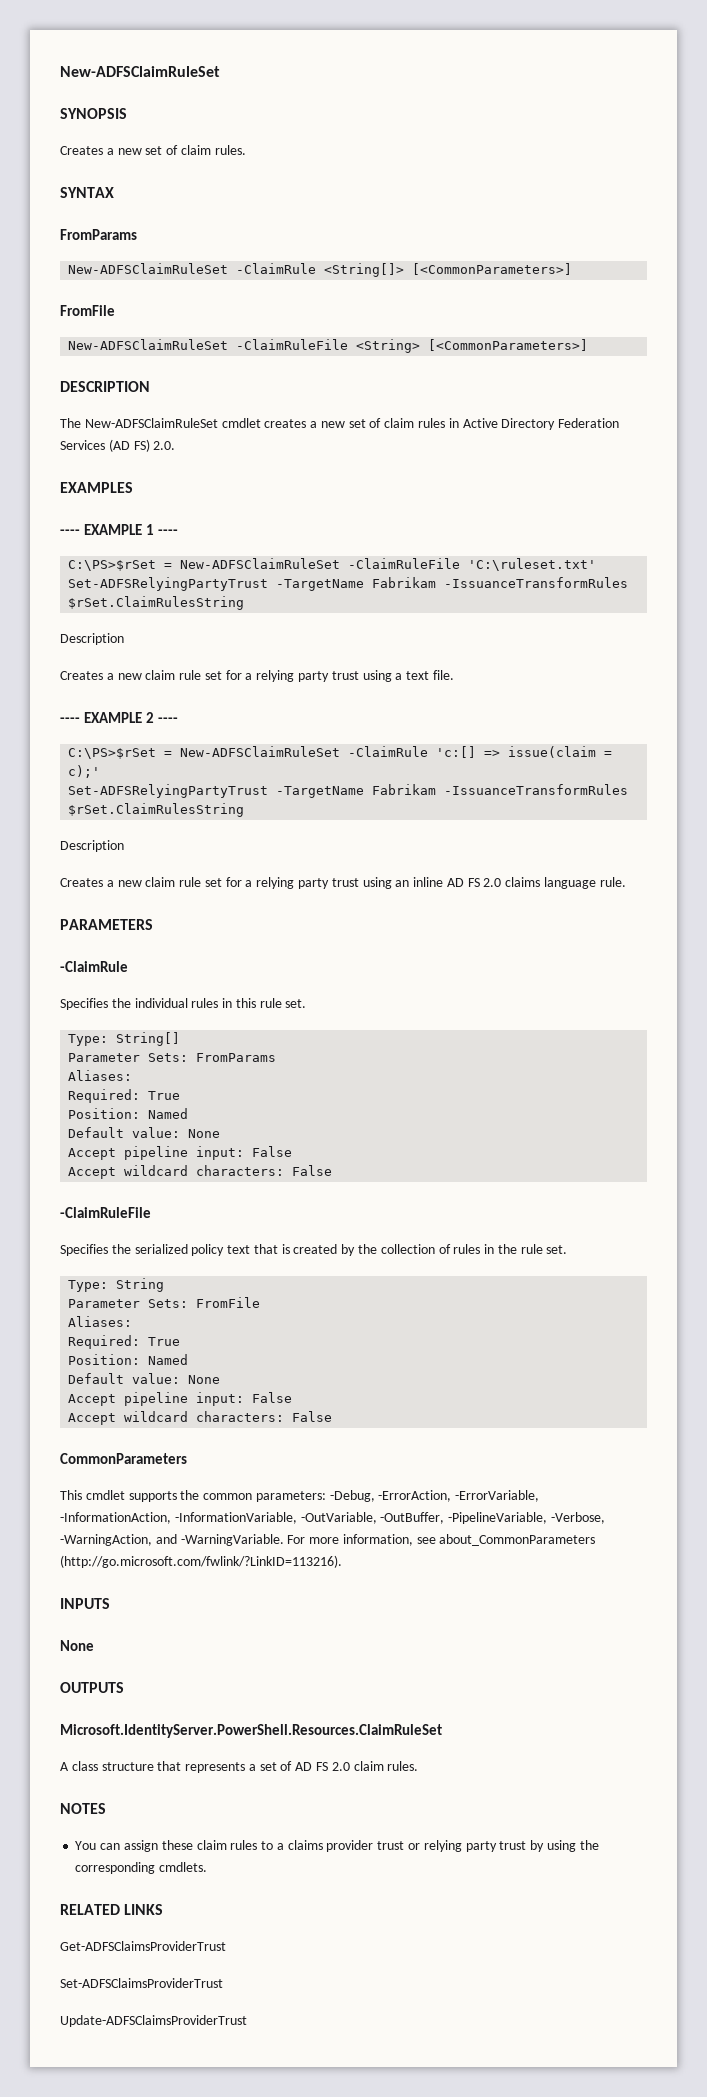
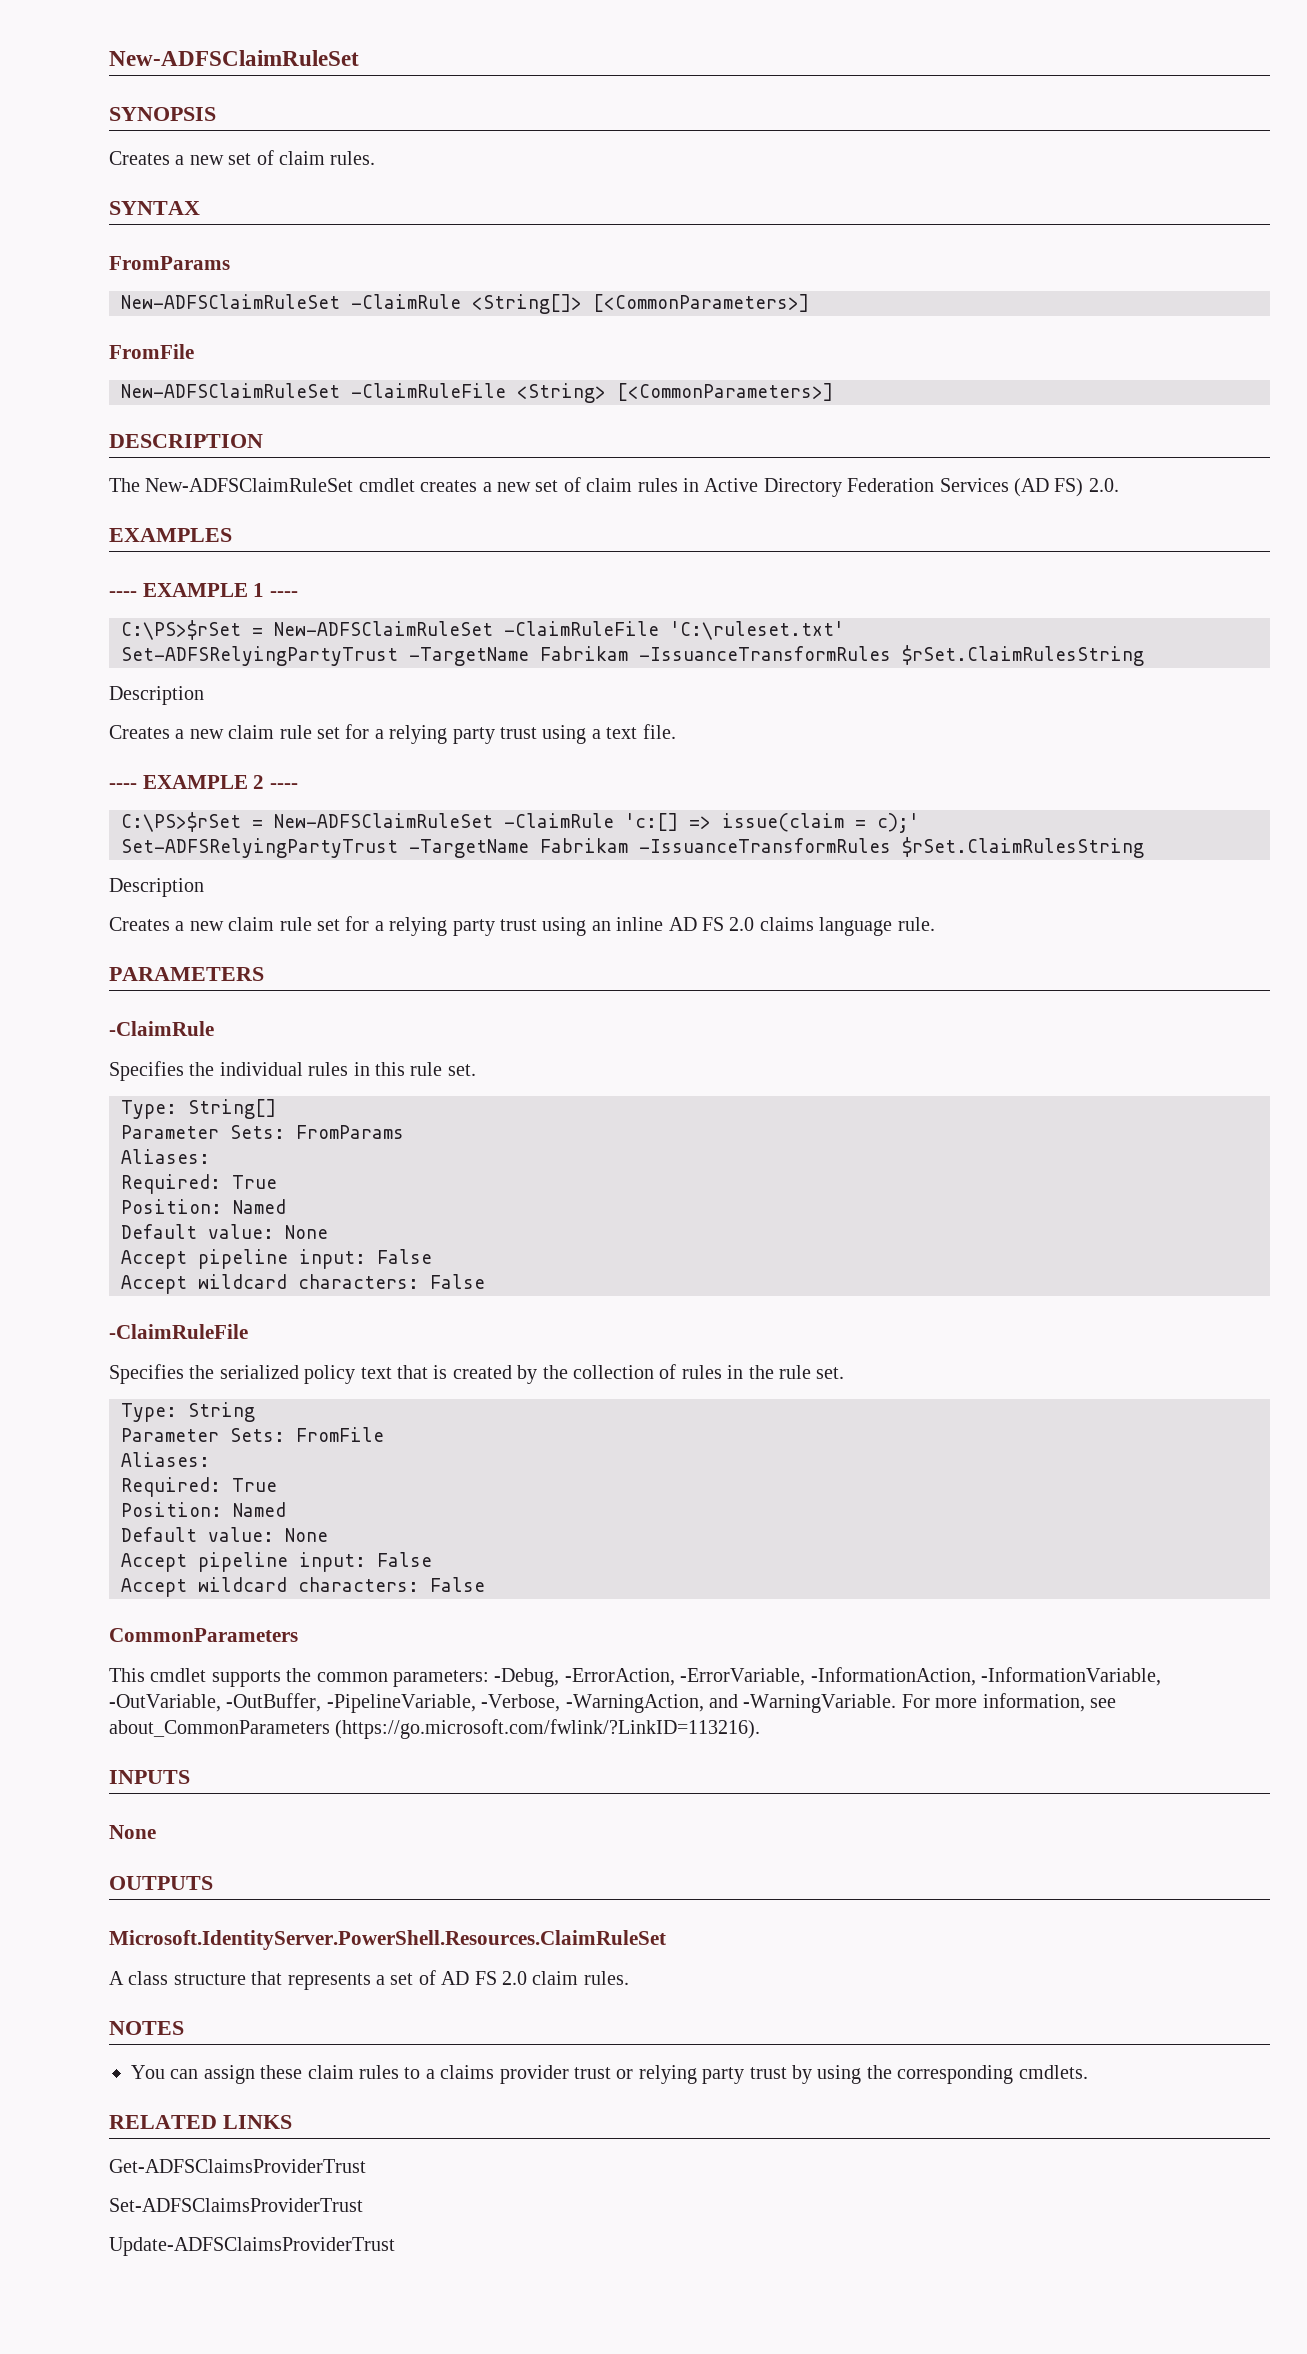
- For more information, see about_CommonParameters (http://go.microsoft.com/fwlink/?LinkID=113216).
+ For more information, see about_CommonParameters (https://go.microsoft.com/fwlink/?LinkID=113216).

